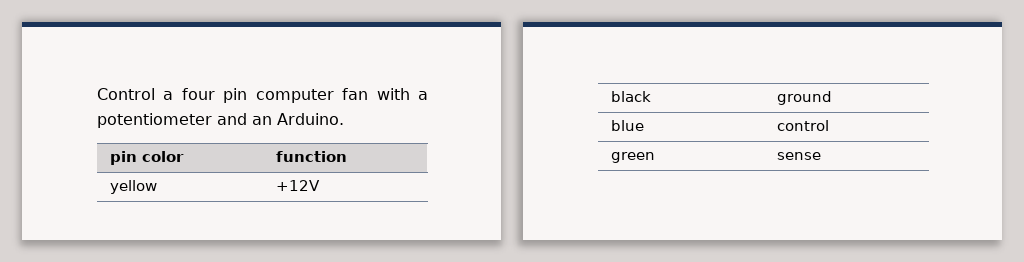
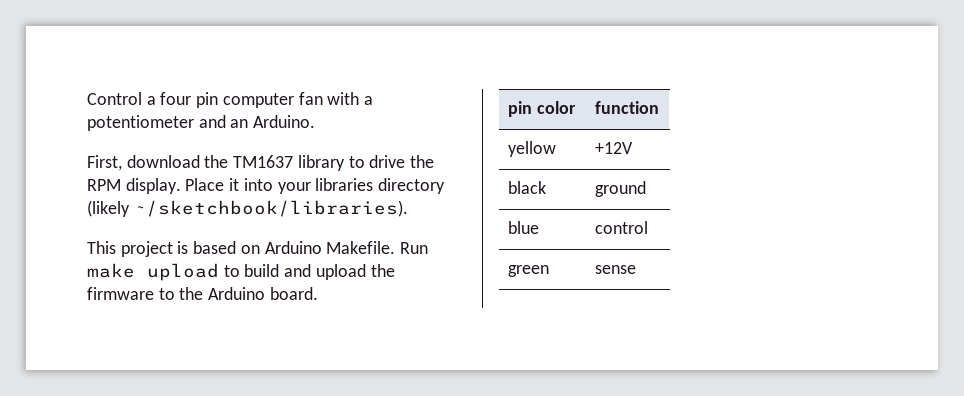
+ First, download the TM1637 library to drive the RPM display. Place it into your libraries directory (likely ~/sketchbook/libraries).
+ This project is based on Arduino Makefile. Run make upload to build and upload the firmware to the Arduino board.

